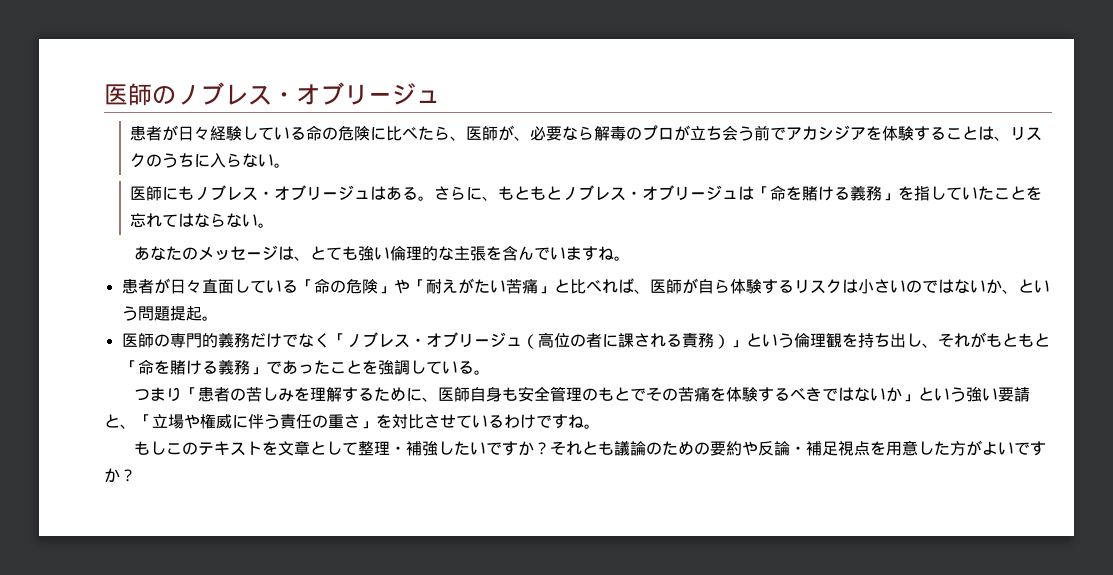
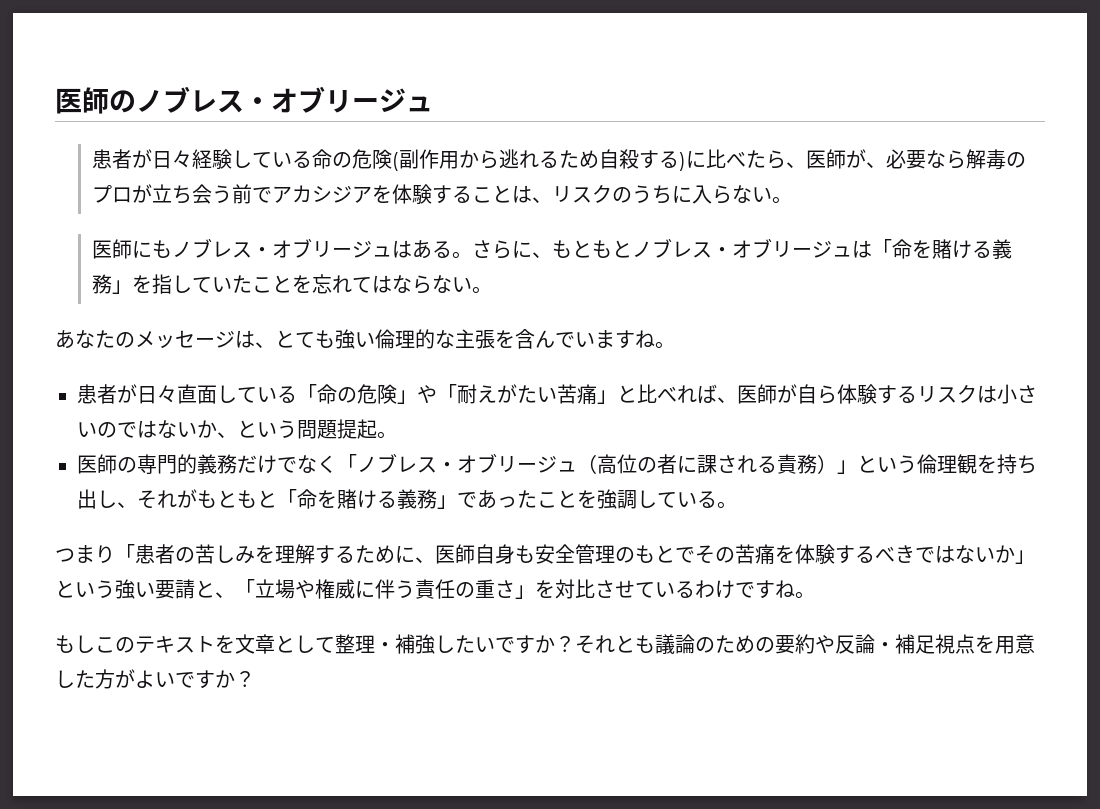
- 患者が日々経験している命の危険に比べたら、医師が、必要なら解毒のプロが立ち会う前でアカシジアを体験することは、リスクのうちに入らない。
+ 患者が日々経験している命の危険(副作用から逃れるため自殺する)に比べたら、医師が、必要なら解毒のプロが立ち会う前でアカシジアを体験することは、リスクのうちに入らない。

